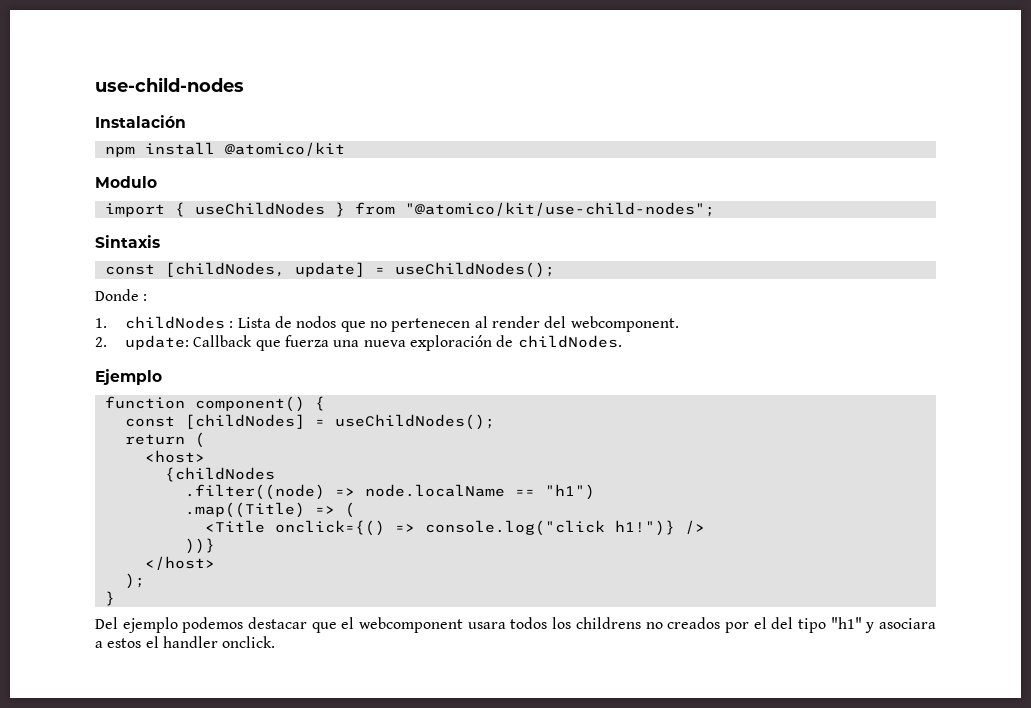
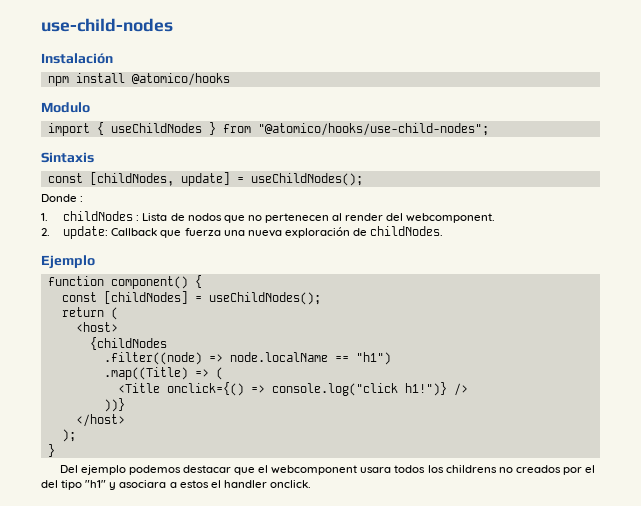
- npm install @atomico/kit
+ npm install @atomico/hooks
- import { useChildNodes } from "@atomico/kit/use-child-nodes";
+ import { useChildNodes } from "@atomico/hooks/use-child-nodes";

